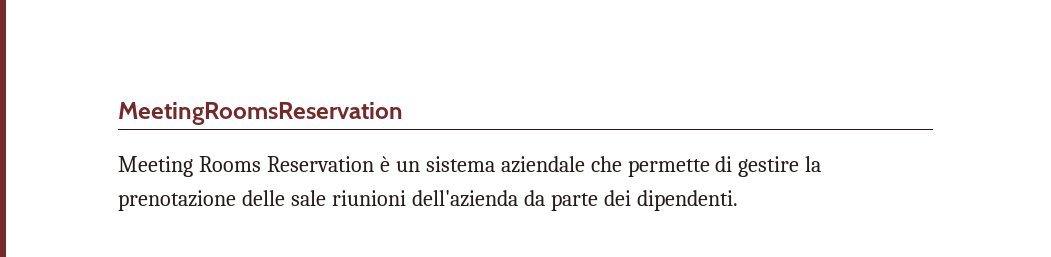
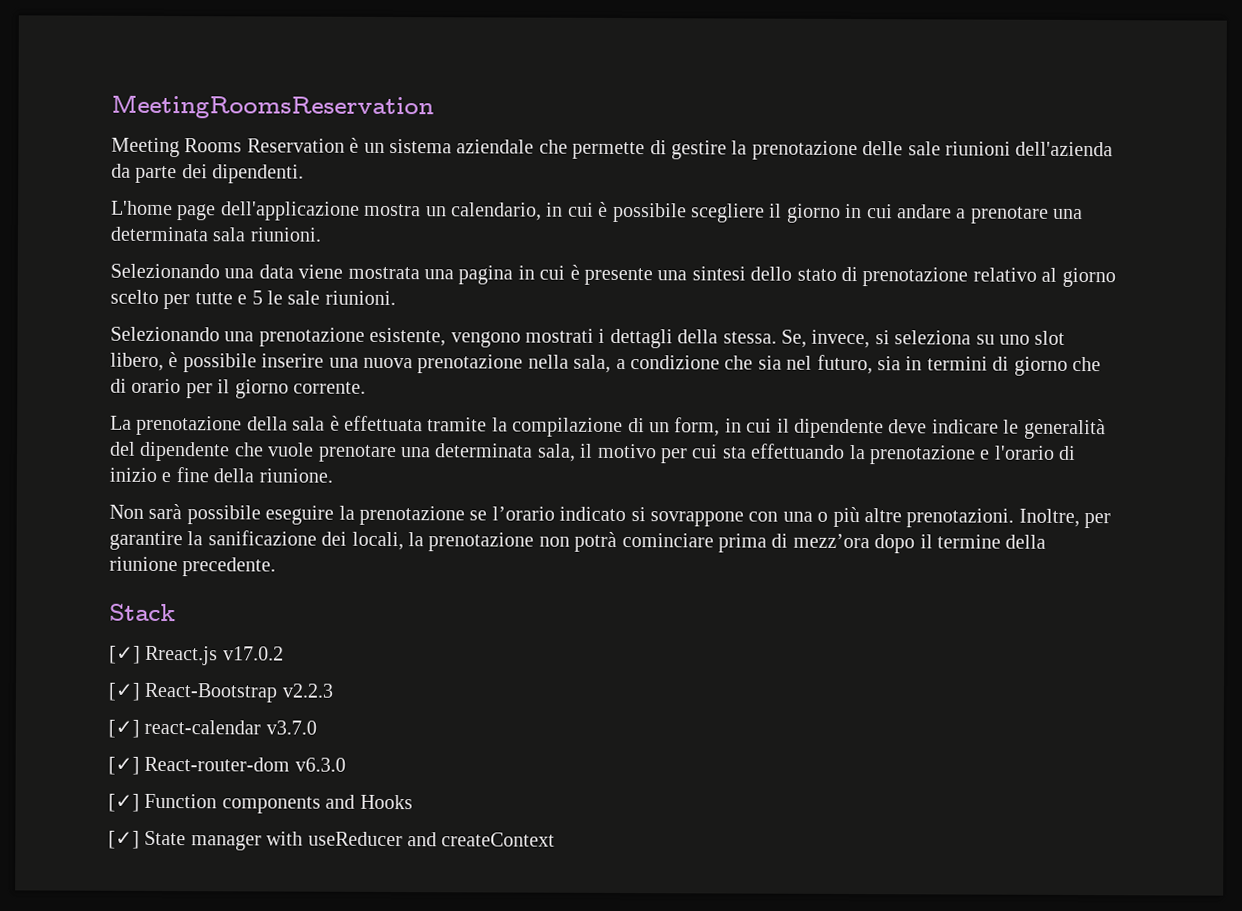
+ L'home page dell'applicazione mostra un calendario, in cui è possibile scegliere il giorno in cui andare a prenotare una determinata sala riunioni.
+ Selezionando una data viene mostrata una pagina in cui è presente una sintesi dello stato di prenotazione relativo al giorno scelto per tutte e 5 le sale riunioni.
+ Selezionando una prenotazione esistente, vengono mostrati i dettagli della stessa. Se, invece, si seleziona su uno slot libero, è possibile inserire una nuova prenotazione nella sala, a condizione che sia nel futuro, sia in termini di giorno che di orario per il giorno corrente.
+ La prenotazione della sala è effettuata tramite la compilazione di un form, in cui il dipendente deve indicare le generalità del dipendente che vuole prenotare una determinata sala, il motivo per cui sta effettuando la prenotazione e l'orario di inizio e fine della riunione.
+ Non sarà possibile eseguire la prenotazione se l’orario indicato si sovrappone con una o più altre prenotazioni. Inoltre, per garantire la sanificazione dei locali, la prenotazione non potrà cominciare prima di mezz’ora dopo il termine della riunione precedente.
+ Stack
+ [✓] Rreact.js v17.0.2
+ [✓] React-Bootstrap v2.2.3
+ [✓] react-calendar v3.7.0
+ [✓] React-router-dom v6.3.0
+ [✓] Function components and Hooks
+ [✓] State manager with useReducer and createContext

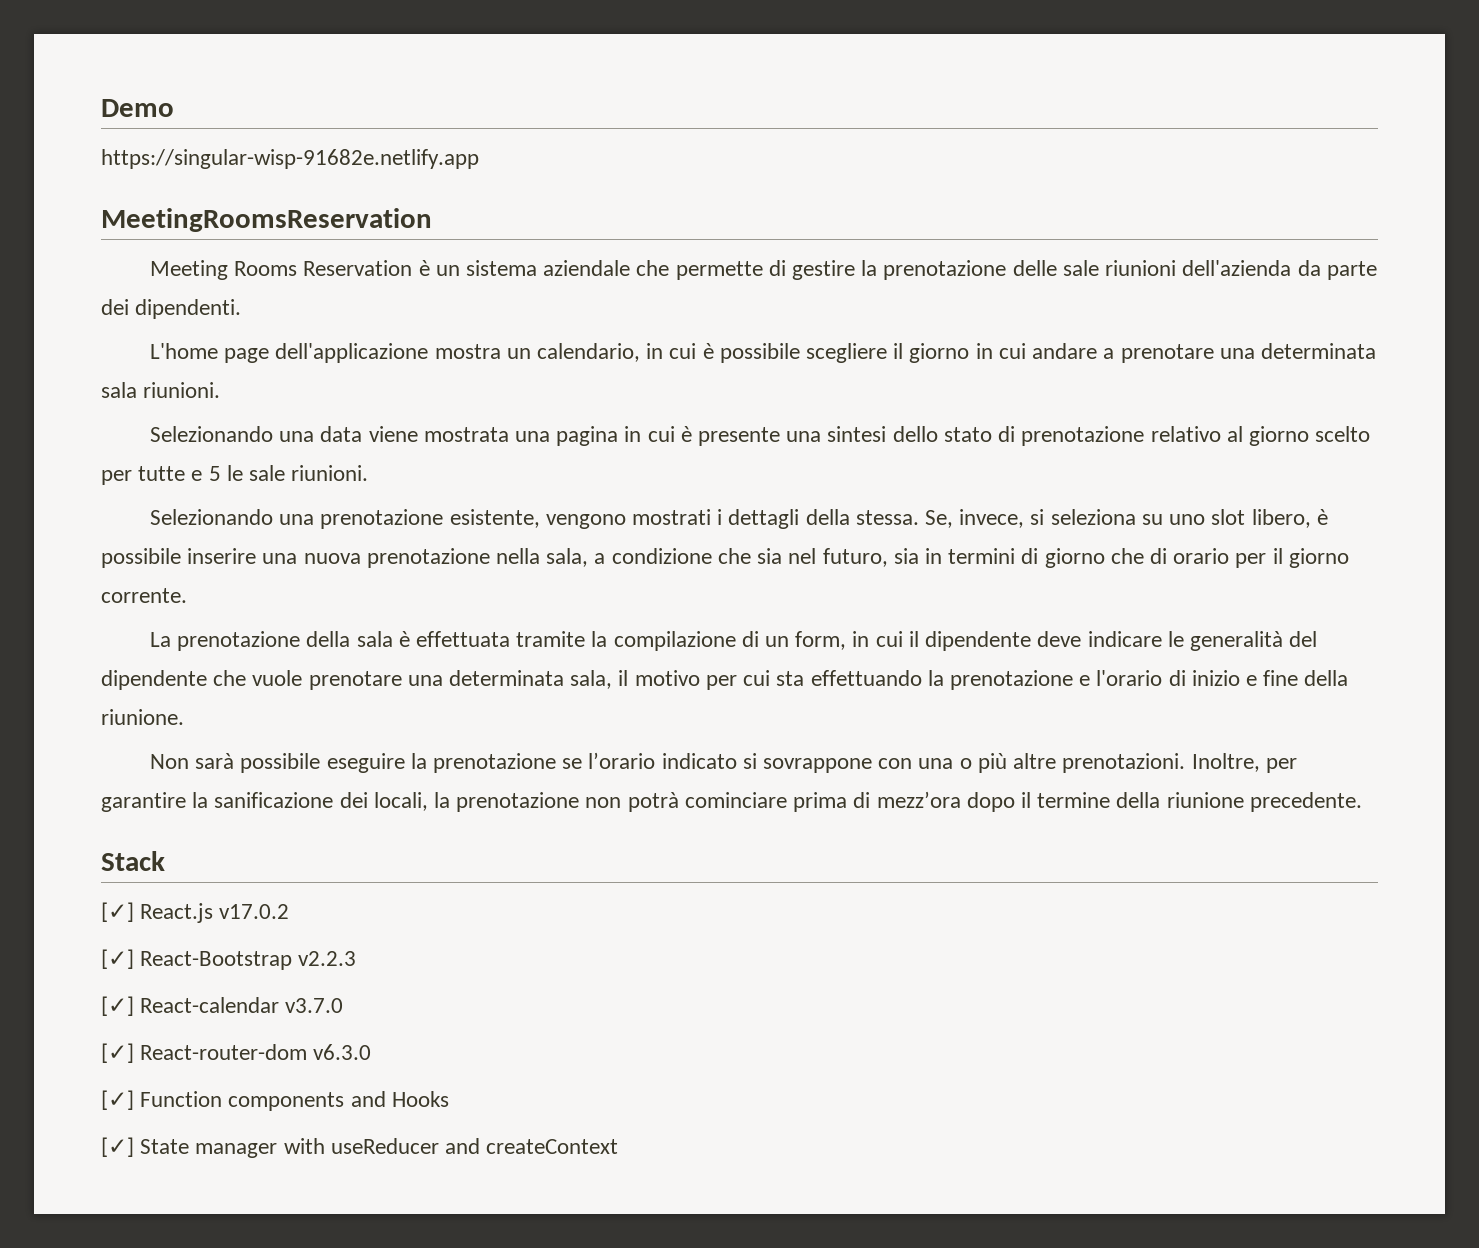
+ Demo
+ https://singular-wisp-91682e.netlify.app
- [✓] Rreact.js v17.0.2
+ [✓] React.js v17.0.2
- [✓] react-calendar v3.7.0
+ [✓] React-calendar v3.7.0

